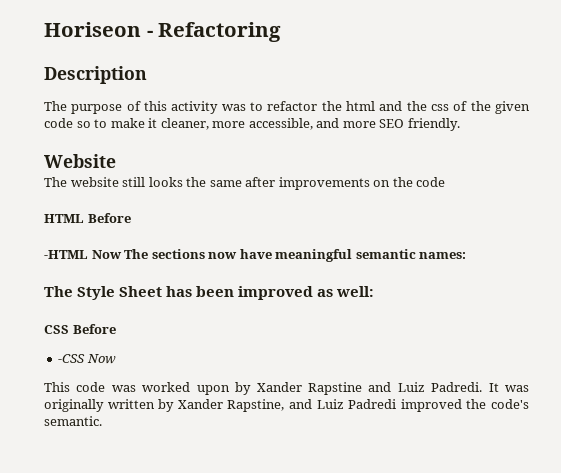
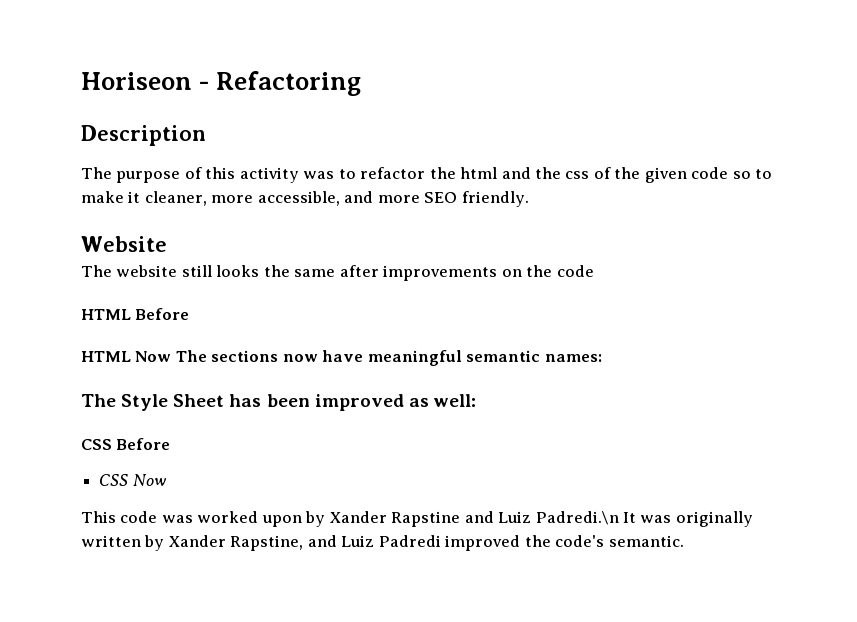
- -HTML Now The sections now have meaningful semantic names:
+ HTML Now The sections now have meaningful semantic names:
- -CSS Now
+ CSS Now
- This code was worked upon by Xander Rapstine and Luiz Padredi. It was originally written by Xander Rapstine, and Luiz Padredi improved the code's semantic.
+ This code was worked upon by Xander Rapstine and Luiz Padredi.\n It was originally written by Xander Rapstine, and Luiz Padredi improved the code's semantic.

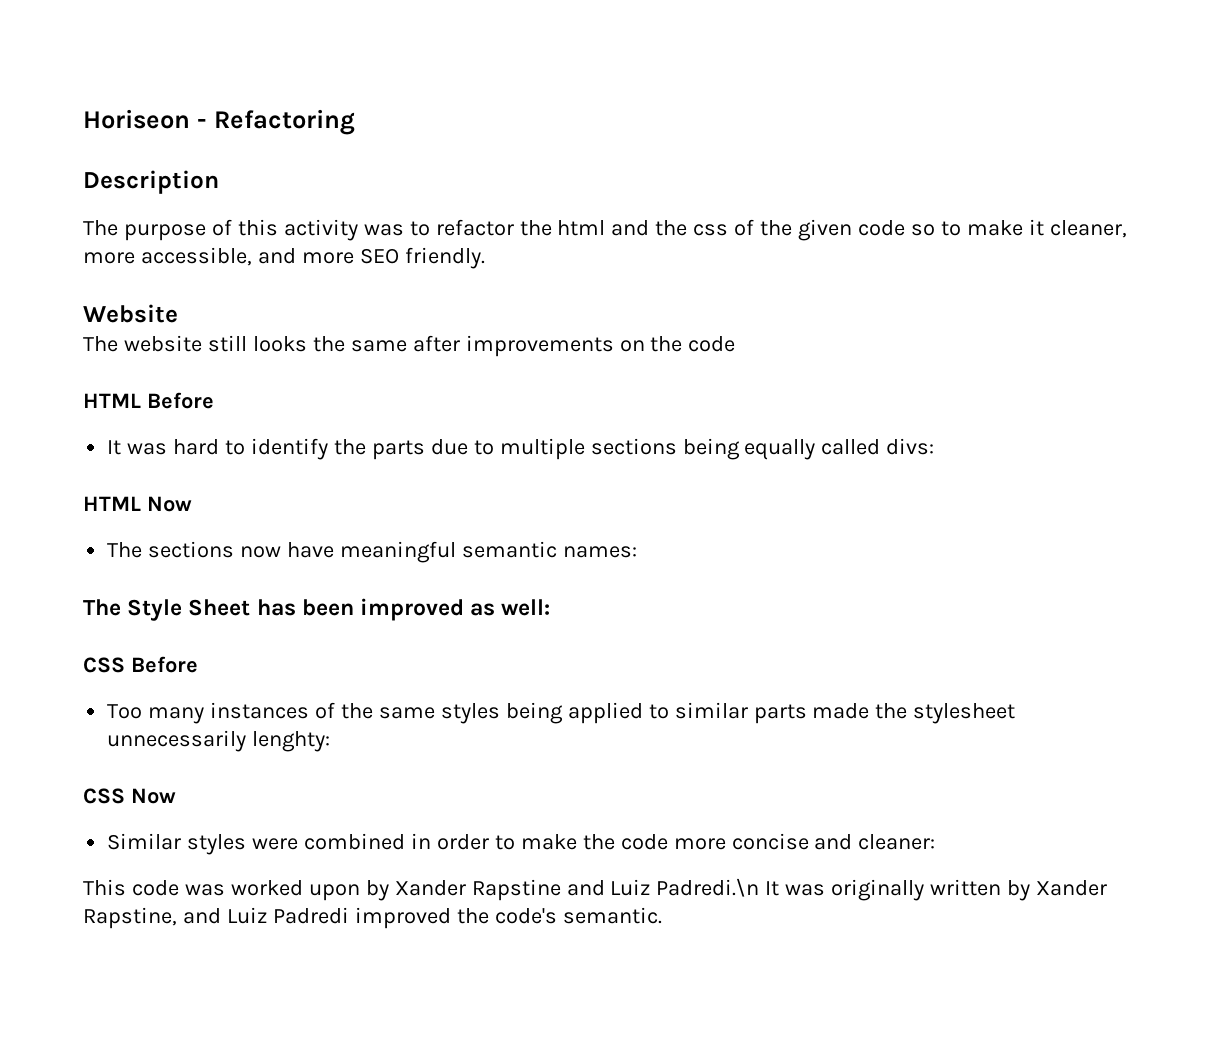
+ It was hard to identify the parts due to multiple sections being equally called divs:
- HTML Now The sections now have meaningful semantic names:
+ HTML Now
+ The sections now have meaningful semantic names:
+ Too many instances of the same styles being applied to similar parts made the stylesheet unnecessarily lenghty:
  CSS Now
+ Similar styles were combined in order to make the code more concise and cleaner:

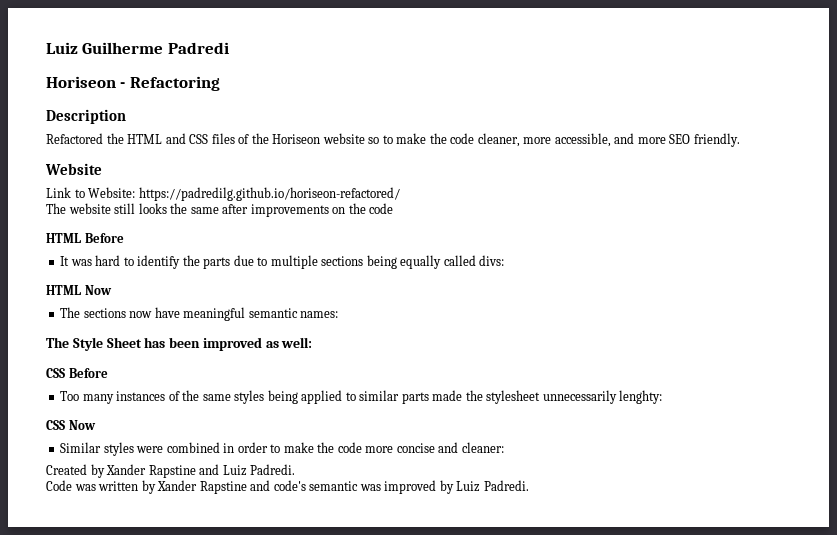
+ Luiz Guilherme Padredi
- The purpose of this activity was to refactor the html and the css of the given code so to make it cleaner, more accessible, and more SEO friendly.
+ Refactored the HTML and CSS files of the Horiseon website so to make the code cleaner, more accessible, and more SEO friendly.
+ Link to Website: https://padredilg.github.io/horiseon-refactored/
- This code was worked upon by Xander Rapstine and Luiz Padredi.\n It was originally written by Xander Rapstine, and Luiz Padredi improved the code's semantic.
+ Created by Xander Rapstine and Luiz Padredi.
+ Code was written by Xander Rapstine and code's semantic was improved by Luiz Padredi.

